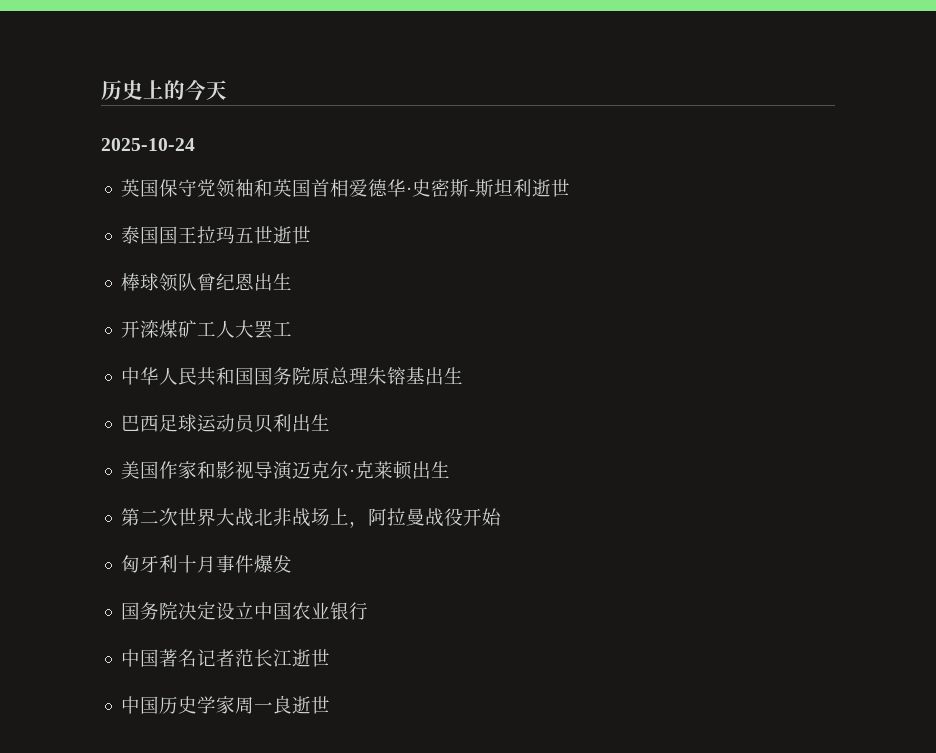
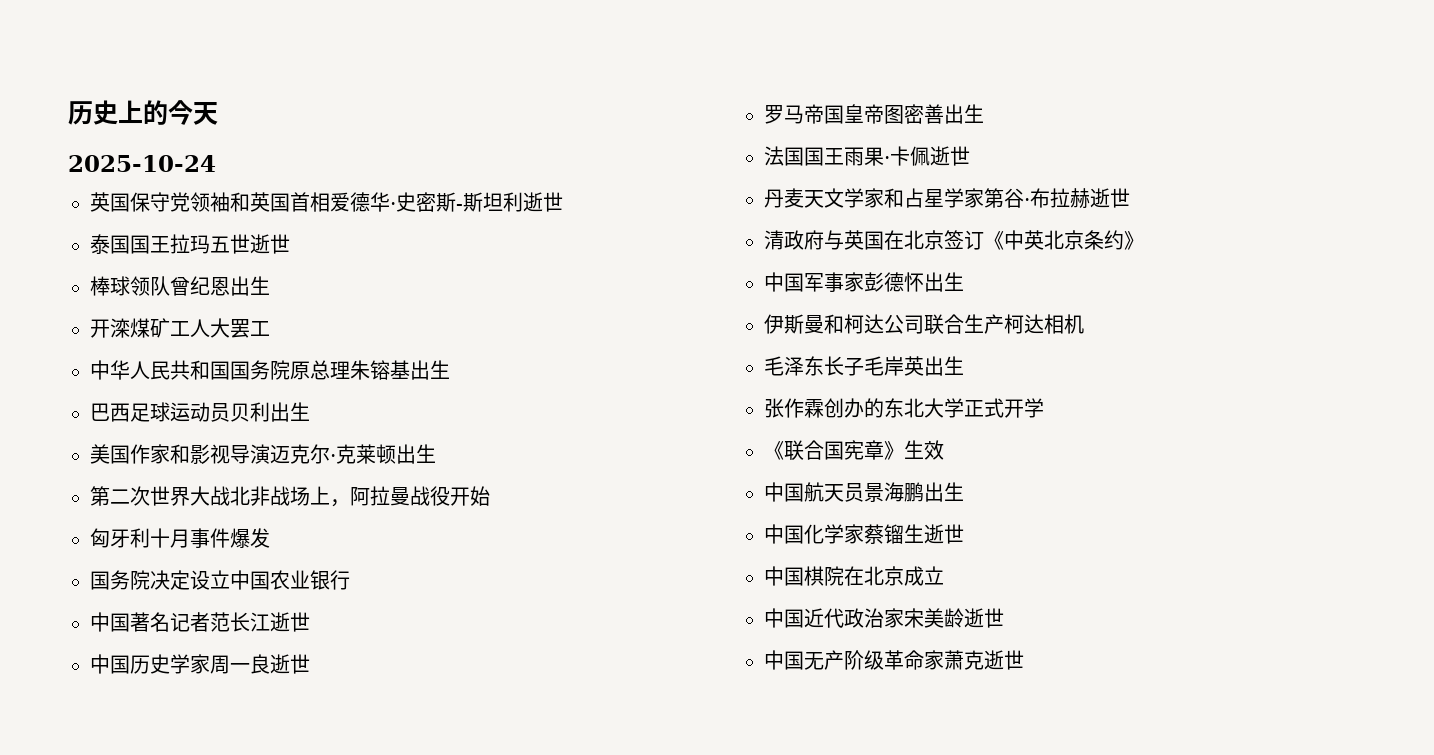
+ 罗马帝国皇帝图密善出生
+ 法国国王雨果·卡佩逝世
+ 丹麦天文学家和占星学家第谷·布拉赫逝世
+ 清政府与英国在北京签订《中英北京条约》
+ 中国军事家彭德怀出生
+ 伊斯曼和柯达公司联合生产柯达相机
+ 毛泽东长子毛岸英出生
+ 张作霖创办的东北大学正式开学
+ 《联合国宪章》生效
+ 中国航天员景海鹏出生
+ 中国化学家蔡镏生逝世
+ 中国棋院在北京成立
+ 中国近代政治家宋美龄逝世
+ 中国无产阶级革命家萧克逝世

